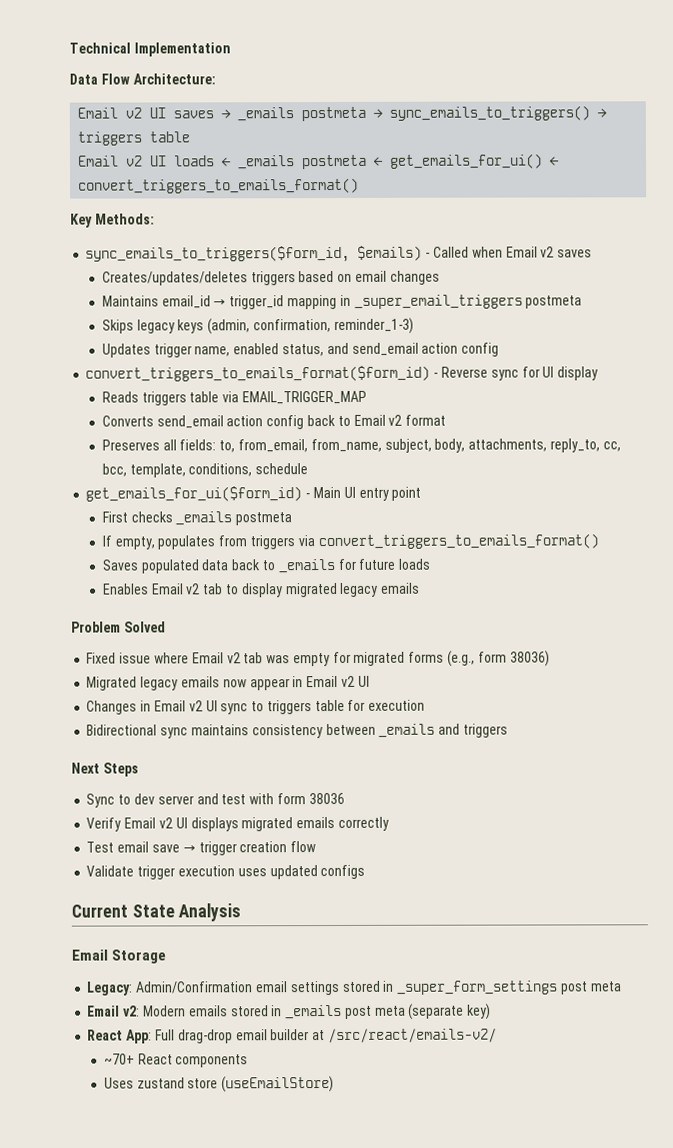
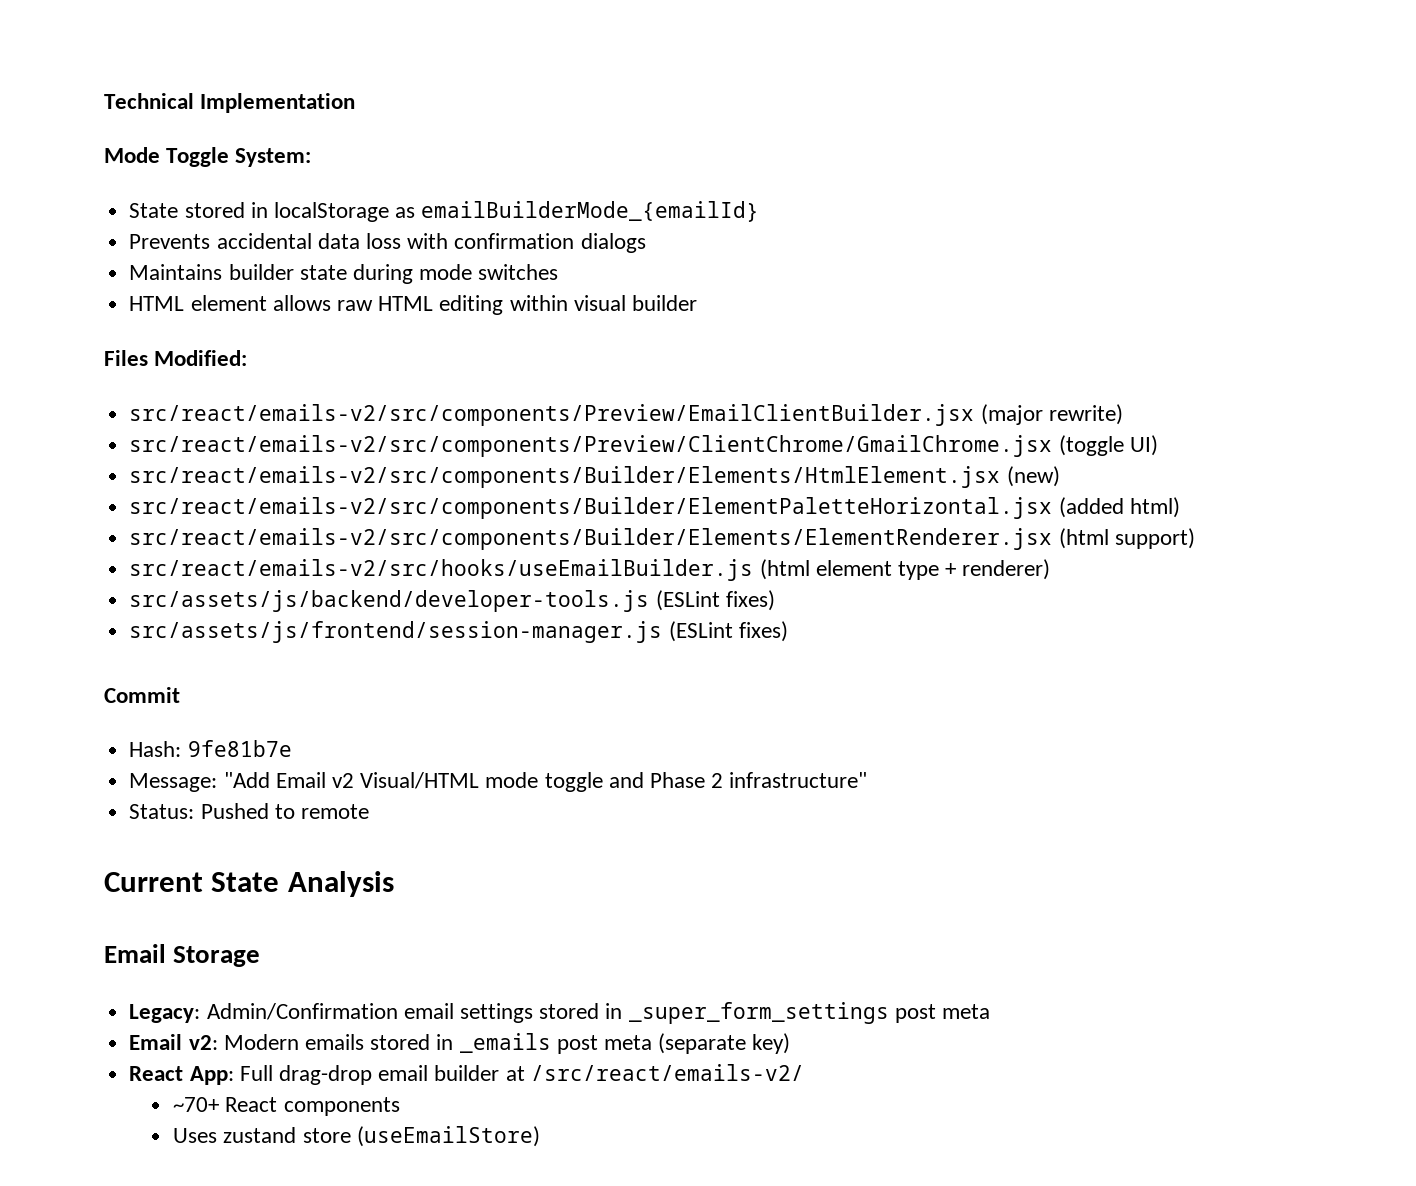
- Data Flow Architecture:
- Email v2 UI saves → _emails postmeta → sync_emails_to_triggers() → triggers table
- Email v2 UI loads ← _emails postmeta ← get_emails_for_ui() ← convert_triggers_to_emails_format()
- Key Methods:
- sync_emails_to_triggers($form_id, $emails) - Called when Email v2 saves
- Creates/updates/deletes triggers based on email changes
- Maintains email_id → trigger_id mapping in _super_email_triggers postmeta
- Skips legacy keys (admin, confirmation, reminder_1-3)
- Updates trigger name, enabled status, and send_email action config
- convert_triggers_to_emails_format($form_id) - Reverse sync for UI display
- Reads triggers table via EMAIL_TRIGGER_MAP
- Converts send_email action config back to Email v2 format
- Preserves all fields: to, from_email, from_name, subject, body, attachments, reply_to, cc, bcc, template, conditions, schedule
- get_emails_for_ui($form_id) - Main UI entry point
- First checks _emails postmeta
- If empty, populates from triggers via convert_triggers_to_emails_format()
- Saves populated data back to _emails for future loads
- Enables Email v2 tab to display migrated legacy emails
- Problem Solved
- Fixed issue where Email v2 tab was empty for migrated forms (e.g., form 38036)
- Migrated legacy emails now appear in Email v2 UI
- Changes in Email v2 UI sync to triggers table for execution
- Bidirectional sync maintains consistency between _emails and triggers
- Next Steps
- Sync to dev server and test with form 38036
- Verify Email v2 UI displays migrated emails correctly
- Test email save → trigger creation flow
- Validate trigger execution uses updated configs
+ Mode Toggle System:
+ State stored in localStorage as emailBuilderMode_{emailId}
+ Prevents accidental data loss with confirmation dialogs
+ Maintains builder state during mode switches
+ HTML element allows raw HTML editing within visual builder
+ Files Modified:
+ src/react/emails-v2/src/components/Preview/EmailClientBuilder.jsx (major rewrite)
+ src/react/emails-v2/src/components/Preview/ClientChrome/GmailChrome.jsx (toggle UI)
+ src/react/emails-v2/src/components/Builder/Elements/HtmlElement.jsx (new)
+ src/react/emails-v2/src/components/Builder/ElementPaletteHorizontal.jsx (added html)
+ src/react/emails-v2/src/components/Builder/Elements/ElementRenderer.jsx (html support)
+ src/react/emails-v2/src/hooks/useEmailBuilder.js (html element type + renderer)
+ src/assets/js/backend/developer-tools.js (ESLint fixes)
+ src/assets/js/frontend/session-manager.js (ESLint fixes)
+ Commit
+ Hash: 9fe81b7e
+ Message: "Add Email v2 Visual/HTML mode toggle and Phase 2 infrastructure"
+ Status: Pushed to remote

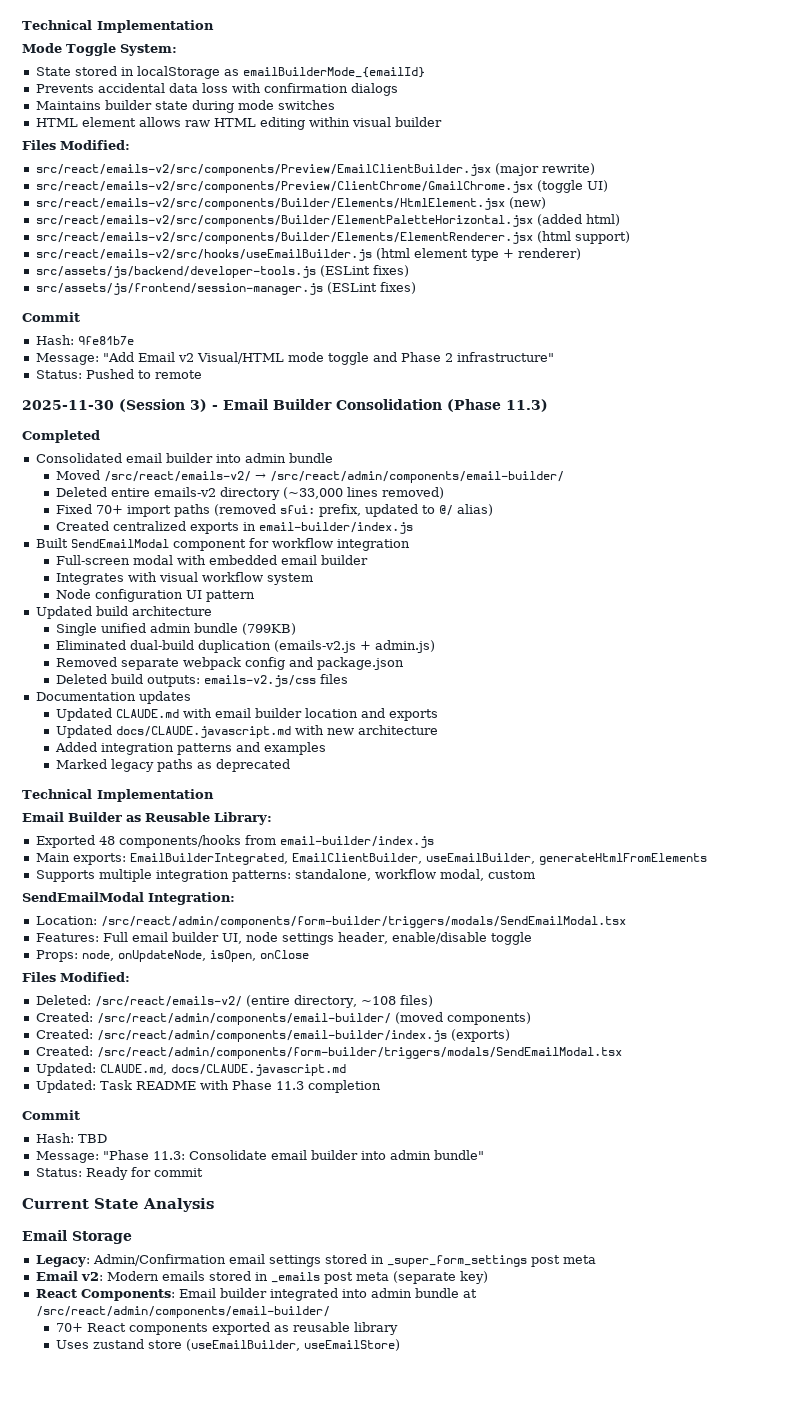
+ 2025-11-30 (Session 3) - Email Builder Consolidation (Phase 11.3)
+ Completed
+ Consolidated email builder into admin bundle
+ Moved /src/react/emails-v2/ → /src/react/admin/components/email-builder/
+ Deleted entire emails-v2 directory (~33,000 lines removed)
+ Fixed 70+ import paths (removed sfui: prefix, updated to @/ alias)
+ Created centralized exports in email-builder/index.js
+ Built SendEmailModal component for workflow integration
+ Full-screen modal with embedded email builder
+ Integrates with visual workflow system
+ Node configuration UI pattern
+ Updated build architecture
+ Single unified admin bundle (799KB)
+ Eliminated dual-build duplication (emails-v2.js + admin.js)
+ Removed separate webpack config and package.json
+ Deleted build outputs: emails-v2.js/css files
+ Documentation updates
+ Updated CLAUDE.md with email builder location and exports
+ Updated docs/CLAUDE.javascript.md with new architecture
+ Added integration patterns and examples
+ Marked legacy paths as deprecated
+ Technical Implementation
+ Email Builder as Reusable Library:
+ Exported 48 components/hooks from email-builder/index.js
+ Main exports: EmailBuilderIntegrated, EmailClientBuilder, useEmailBuilder, generateHtmlFromElements
+ Supports multiple integration patterns: standalone, workflow modal, custom
+ SendEmailModal Integration:
+ Location: /src/react/admin/components/form-builder/triggers/modals/SendEmailModal.tsx
+ Features: Full email builder UI, node settings header, enable/disable toggle
+ Props: node, onUpdateNode, isOpen, onClose
+ Files Modified:
+ Deleted: /src/react/emails-v2/ (entire directory, ~108 files)
+ Created: /src/react/admin/components/email-builder/ (moved components)
+ Created: /src/react/admin/components/email-builder/index.js (exports)
+ Created: /src/react/admin/components/form-builder/triggers/modals/SendEmailModal.tsx
+ Updated: CLAUDE.md, docs/CLAUDE.javascript.md
+ Updated: Task README with Phase 11.3 completion
+ Commit
+ Hash: TBD
+ Message: "Phase 11.3: Consolidate email builder into admin bundle"
+ Status: Ready for commit
- React App: Full drag-drop email builder at /src/react/emails-v2/
- ~70+ React components
+ React Components: Email builder integrated into admin bundle at /src/react/admin/components/email-builder/
+ 70+ React components exported as reusable library
- Uses zustand store (useEmailStore)
+ Uses zustand store (useEmailBuilder, useEmailStore)

